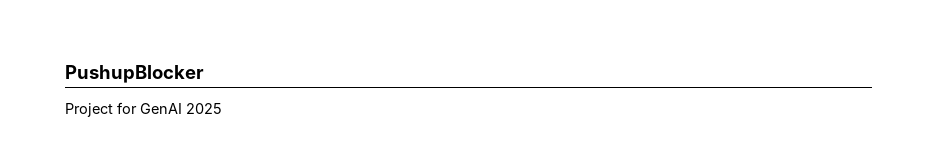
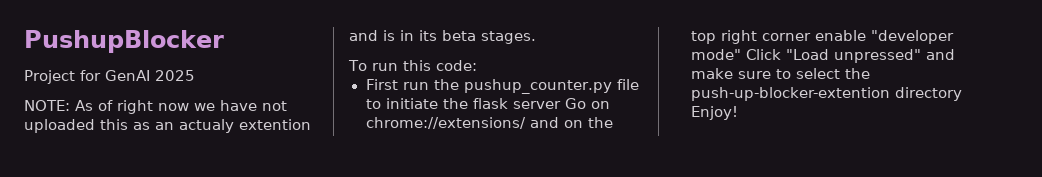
+ NOTE: As of right now we have not uploaded this as an actualy extention and is in its beta stages.
+ To run this code:
+ First run the pushup_counter.py file to initiate the flask server Go on chrome://extensions/ and on the top right corner enable "developer mode" Click "Load unpressed" and make sure to select the push-up-blocker-extention directory Enjoy!

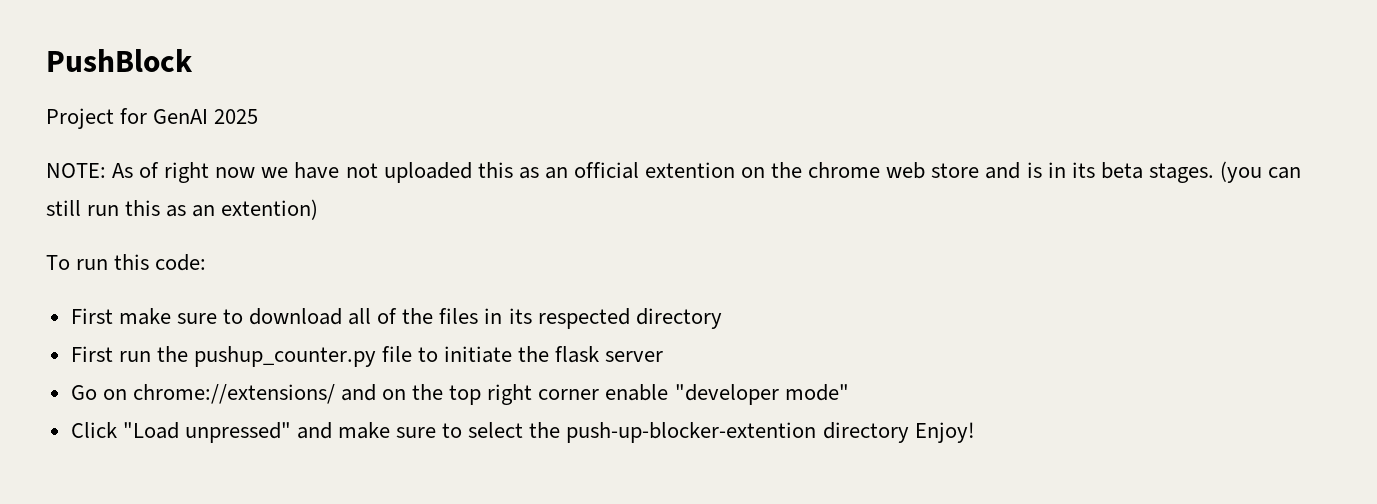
- PushupBlocker
+ PushBlock
- NOTE: As of right now we have not uploaded this as an actualy extention and is in its beta stages.
+ NOTE: As of right now we have not uploaded this as an official extention on the chrome web store and is in its beta stages. (you can still run this as an extention)
  To run this code:
+ First make sure to download all of the files in its respected directory
- First run the pushup_counter.py file to initiate the flask server Go on chrome://extensions/ and on the top right corner enable "developer mode" Click "Load unpressed" and make sure to select the push-up-blocker-extention directory Enjoy!
+ First run the pushup_counter.py file to initiate the flask server
+ Go on chrome://extensions/ and on the top right corner enable "developer mode"
+ Click "Load unpressed" and make sure to select the push-up-blocker-extention directory Enjoy!

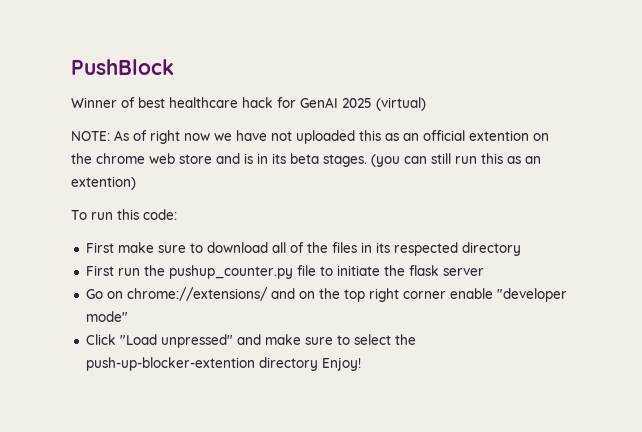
- Project for GenAI 2025
+ Winner of best healthcare hack for GenAI 2025 (virtual)

